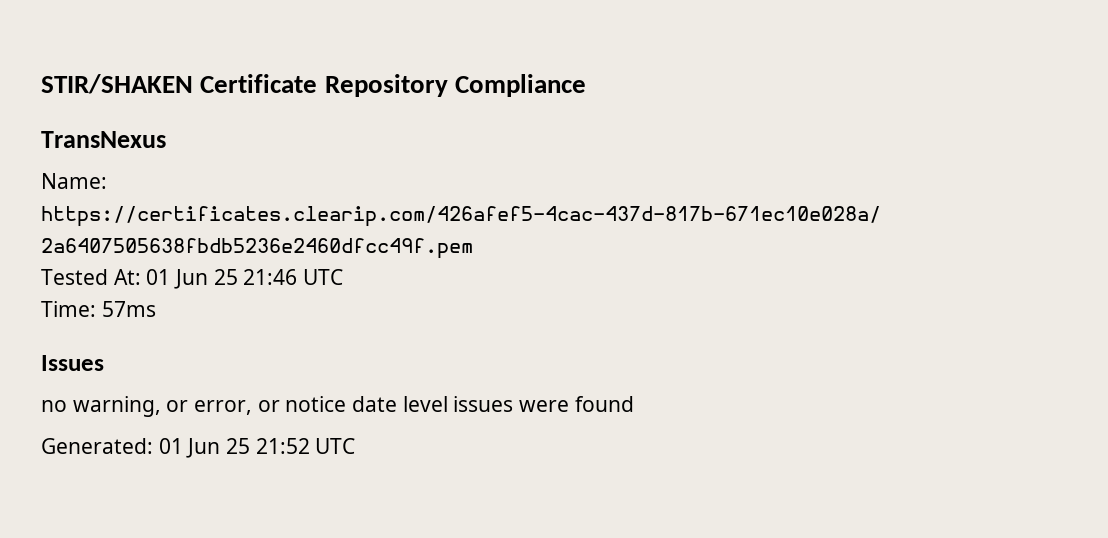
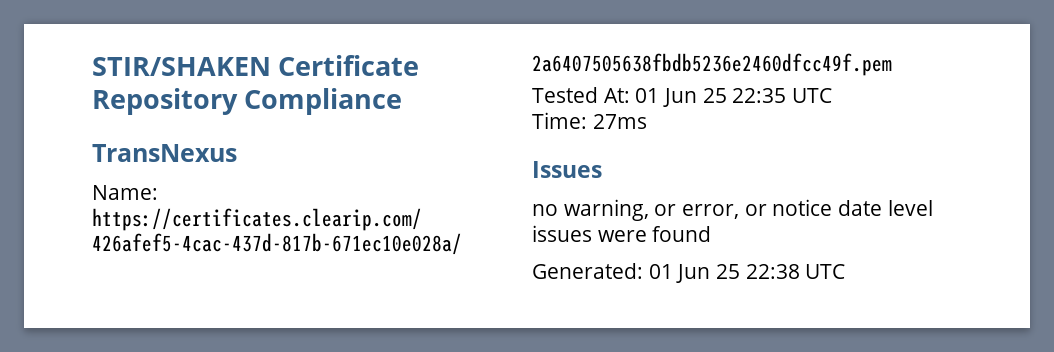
- Tested At: 01 Jun 25 21:46 UTC
+ Tested At: 01 Jun 25 22:35 UTC
- Time: 57ms
+ Time: 27ms
- Generated: 01 Jun 25 21:52 UTC
+ Generated: 01 Jun 25 22:38 UTC

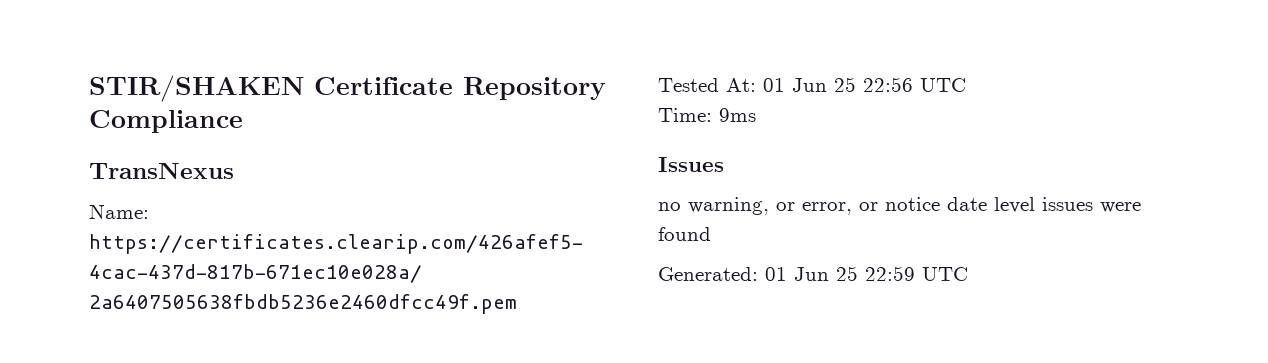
- Tested At: 01 Jun 25 22:35 UTC
+ Tested At: 01 Jun 25 22:56 UTC
- Time: 27ms
+ Time: 9ms
- Generated: 01 Jun 25 22:38 UTC
+ Generated: 01 Jun 25 22:59 UTC

